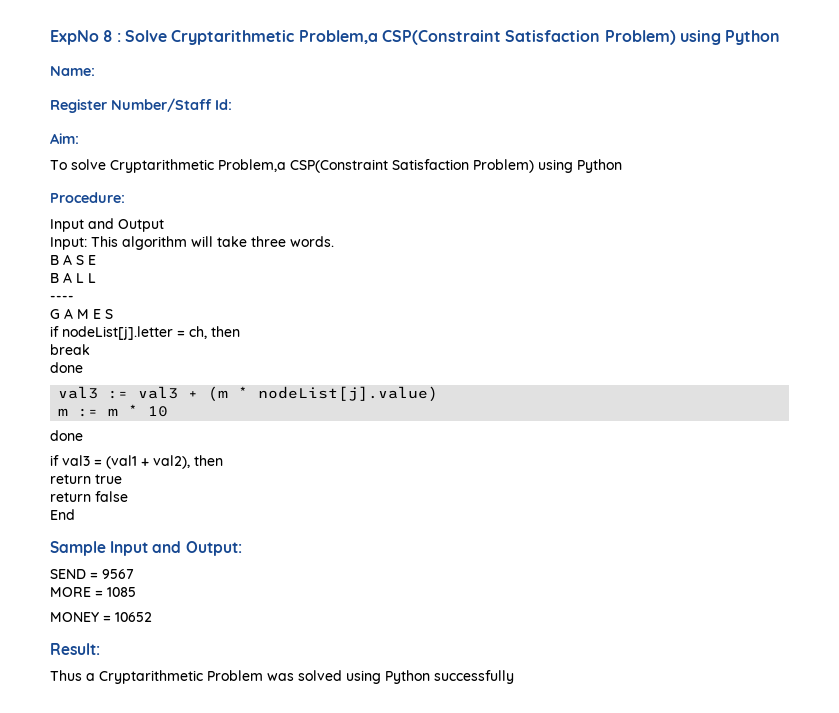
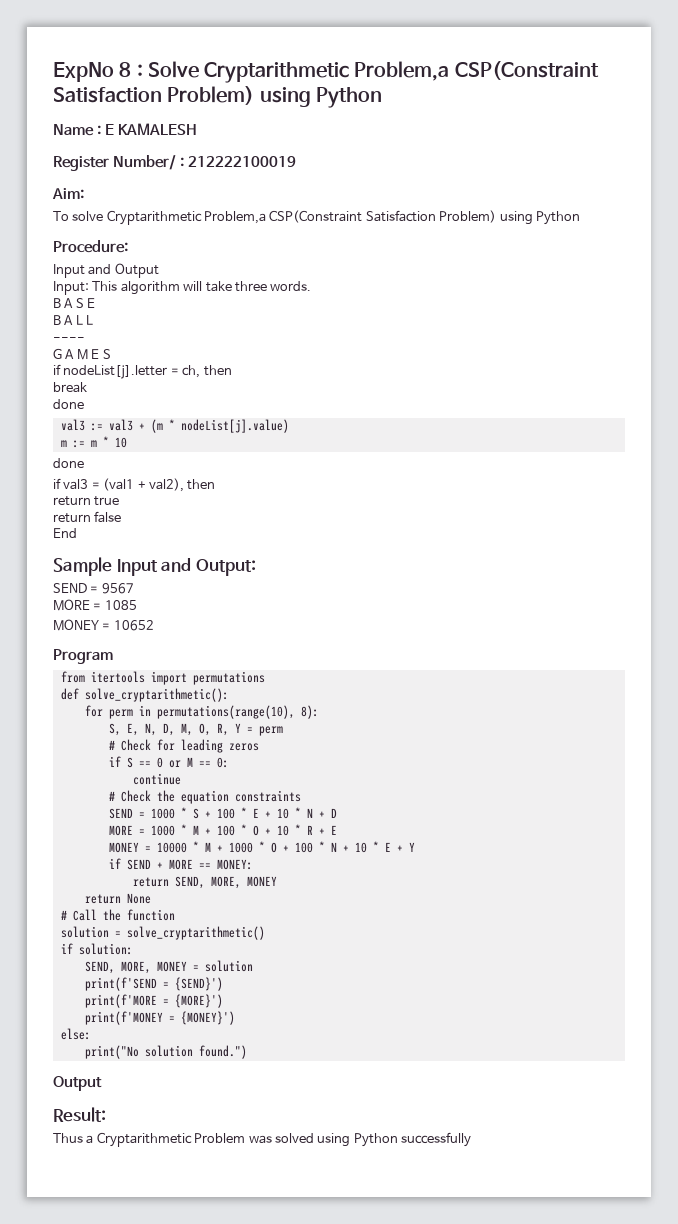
- Name:
- Register Number/Staff Id:
+ Name : E KAMALESH
+ Register Number/ : 212222100019
+ Program
+ from itertools import permutations
+ def solve_cryptarithmetic():
+ for perm in permutations(range(10), 8):
+ S, E, N, D, M, O, R, Y = perm
+ # Check for leading zeros
+ if S == 0 or M == 0:
+ continue
+ # Check the equation constraints
+ SEND = 1000 * S + 100 * E + 10 * N + D
+ MORE = 1000 * M + 100 * O + 10 * R + E
+ MONEY = 10000 * M + 1000 * O + 100 * N + 10 * E + Y
+ if SEND + MORE == MONEY:
+ return SEND, MORE, MONEY
+ return None
+ # Call the function
+ solution = solve_cryptarithmetic()
+ if solution:
+ SEND, MORE, MONEY = solution
+ print(f'SEND = {SEND}')
+ print(f'MORE = {MORE}')
+ print(f'MONEY = {MONEY}')
+ else:
+ print("No solution found.")
+ Output

